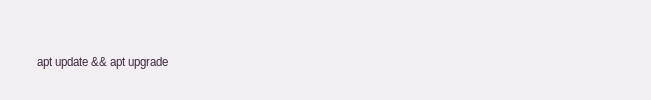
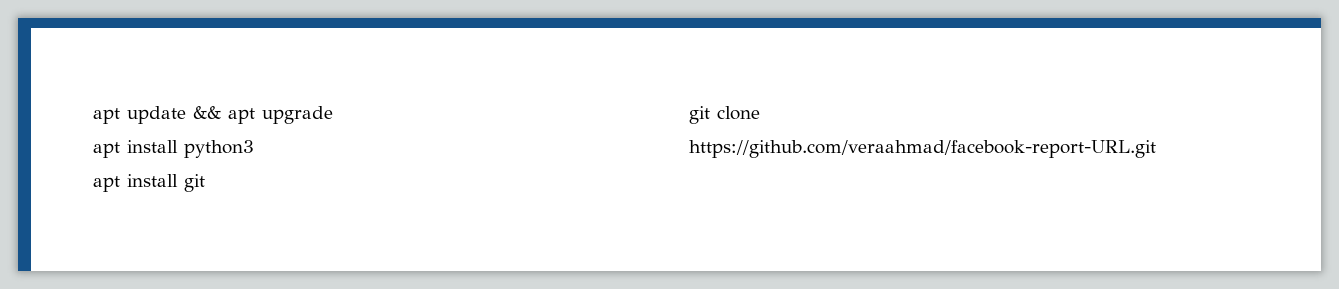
+ apt install python3
+ apt install git
+ git clone
+ https://github.com/veraahmad/facebook-report-URL.git

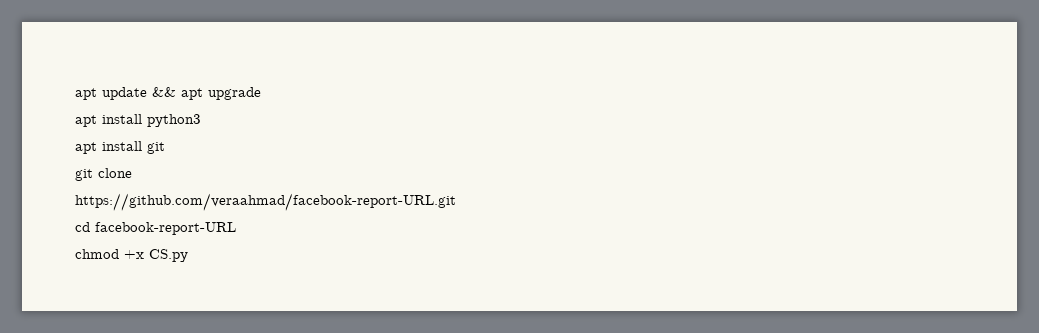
+ cd facebook-report-URL
+ chmod +x CS.py

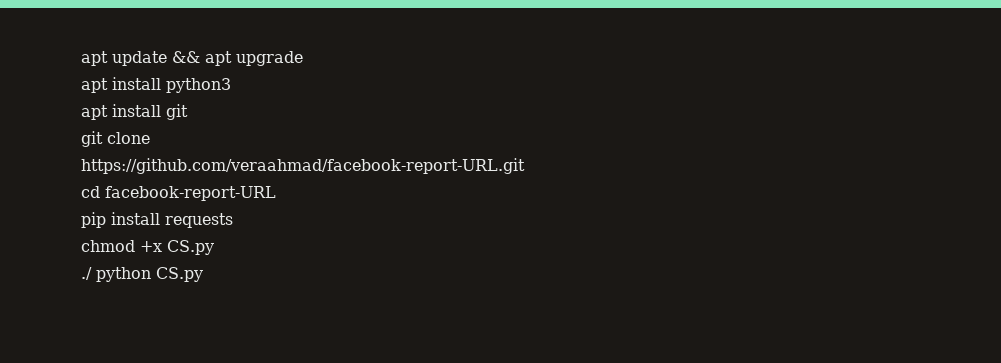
+ pip install requests
+ ./ python CS.py

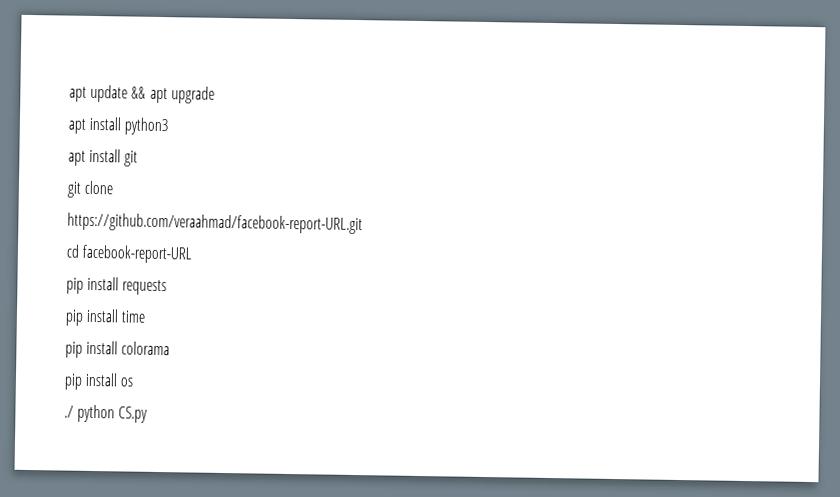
- chmod +x CS.py
+ pip install time
+ pip install colorama
+ pip install os

